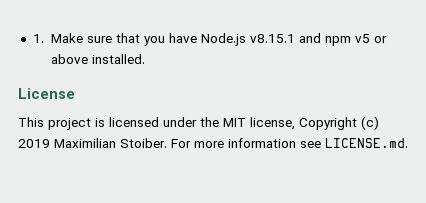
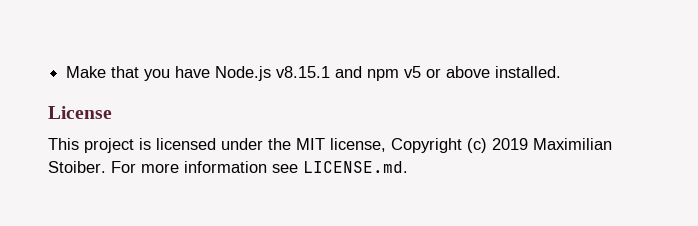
- 1. Make sure that you have Node.js v8.15.1 and npm v5 or above installed.
+ Make that you have Node.js v8.15.1 and npm v5 or above installed.

